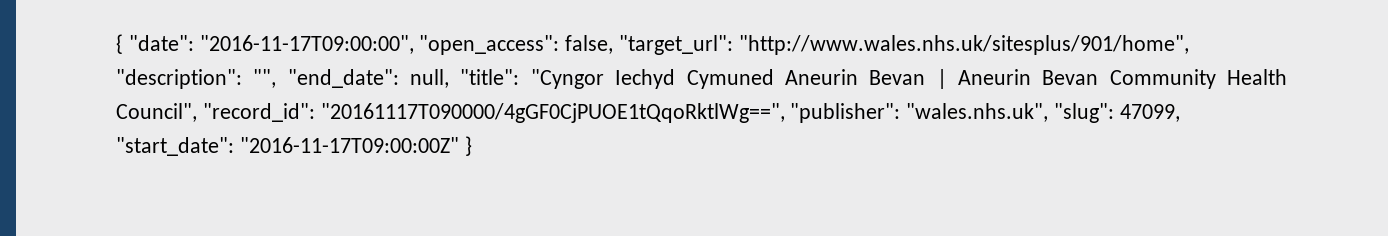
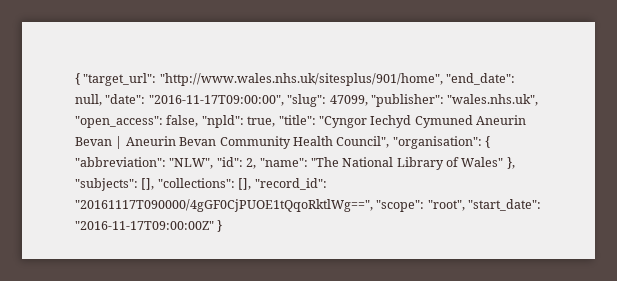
- { "date": "2016-11-17T09:00:00", "open_access": false, "target_url": "http://www.wales.nhs.uk/sitesplus/901/home", "description": "", "end_date": null, "title": "Cyngor Iechyd Cymuned Aneurin Bevan | Aneurin Bevan Community Health Council", "record_id": "20161117T090000/4gGF0CjPUOE1tQqoRktlWg==", "publisher": "wales.nhs.uk", "slug": 47099, "start_date": "2016-11-17T09:00:00Z" }
+ { "target_url": "http://www.wales.nhs.uk/sitesplus/901/home", "end_date": null, "date": "2016-11-17T09:00:00", "slug": 47099, "publisher": "wales.nhs.uk", "open_access": false, "npld": true, "title": "Cyngor Iechyd Cymuned Aneurin Bevan | Aneurin Bevan Community Health Council", "organisation": { "abbreviation": "NLW", "id": 2, "name": "The National Library of Wales" }, "subjects": [], "collections": [], "record_id": "20161117T090000/4gGF0CjPUOE1tQqoRktlWg==", "scope": "root", "start_date": "2016-11-17T09:00:00Z" }

